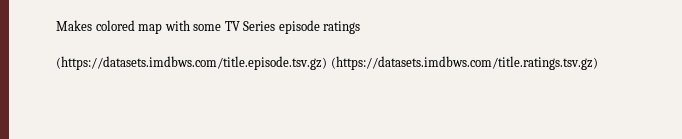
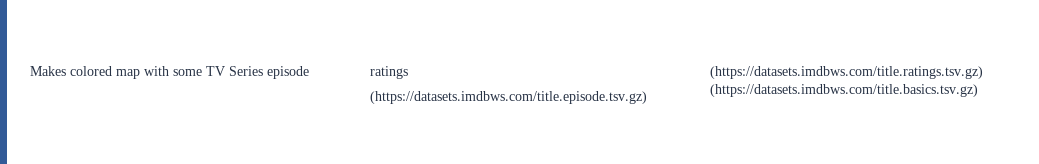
- (https://datasets.imdbws.com/title.episode.tsv.gz) (https://datasets.imdbws.com/title.ratings.tsv.gz)
+ (https://datasets.imdbws.com/title.episode.tsv.gz) (https://datasets.imdbws.com/title.ratings.tsv.gz) (https://datasets.imdbws.com/title.basics.tsv.gz)

